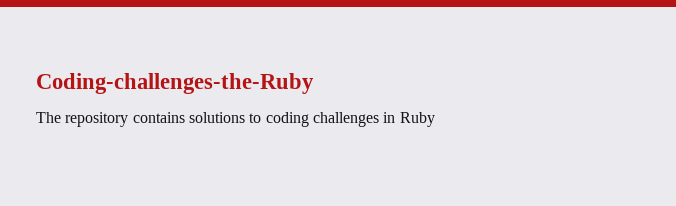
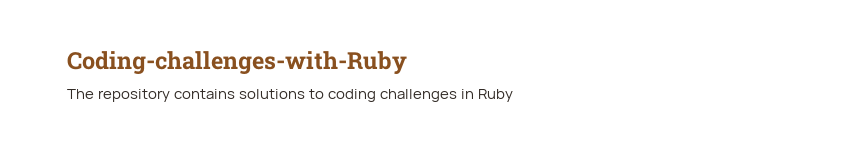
- Coding-challenges-the-Ruby
+ Coding-challenges-with-Ruby

